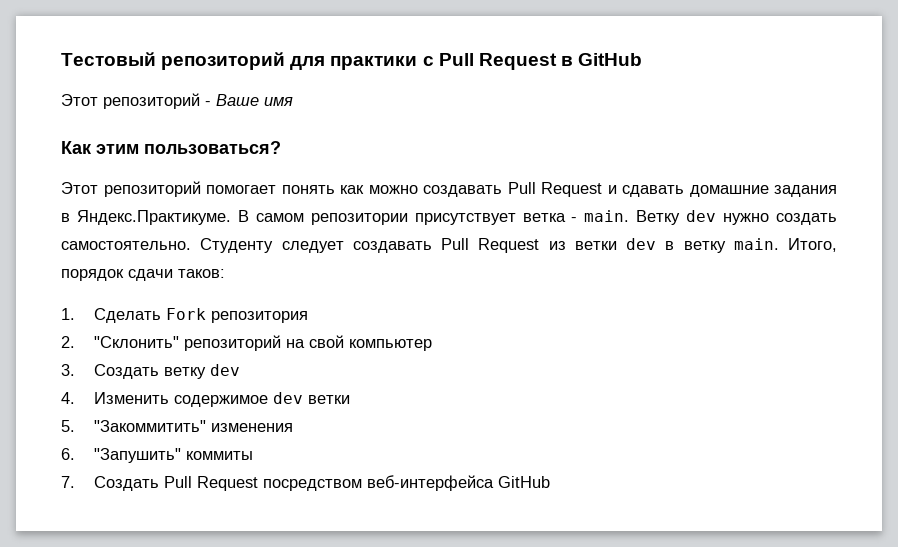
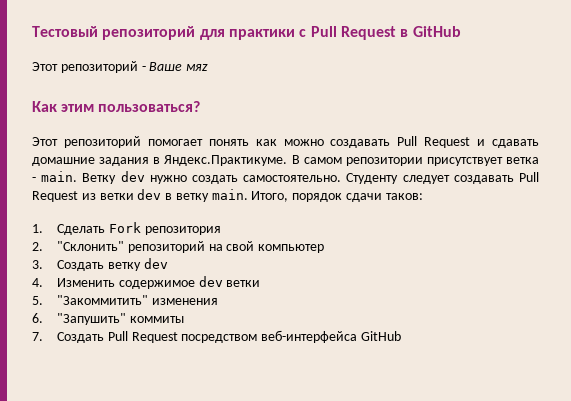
- Этот репозиторий - Ваше имя
+ Этот репозиторий - Ваше мяz

